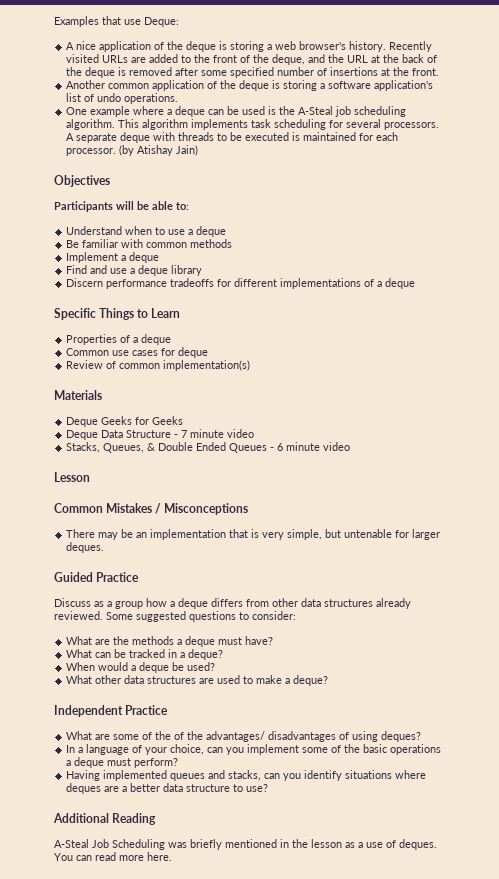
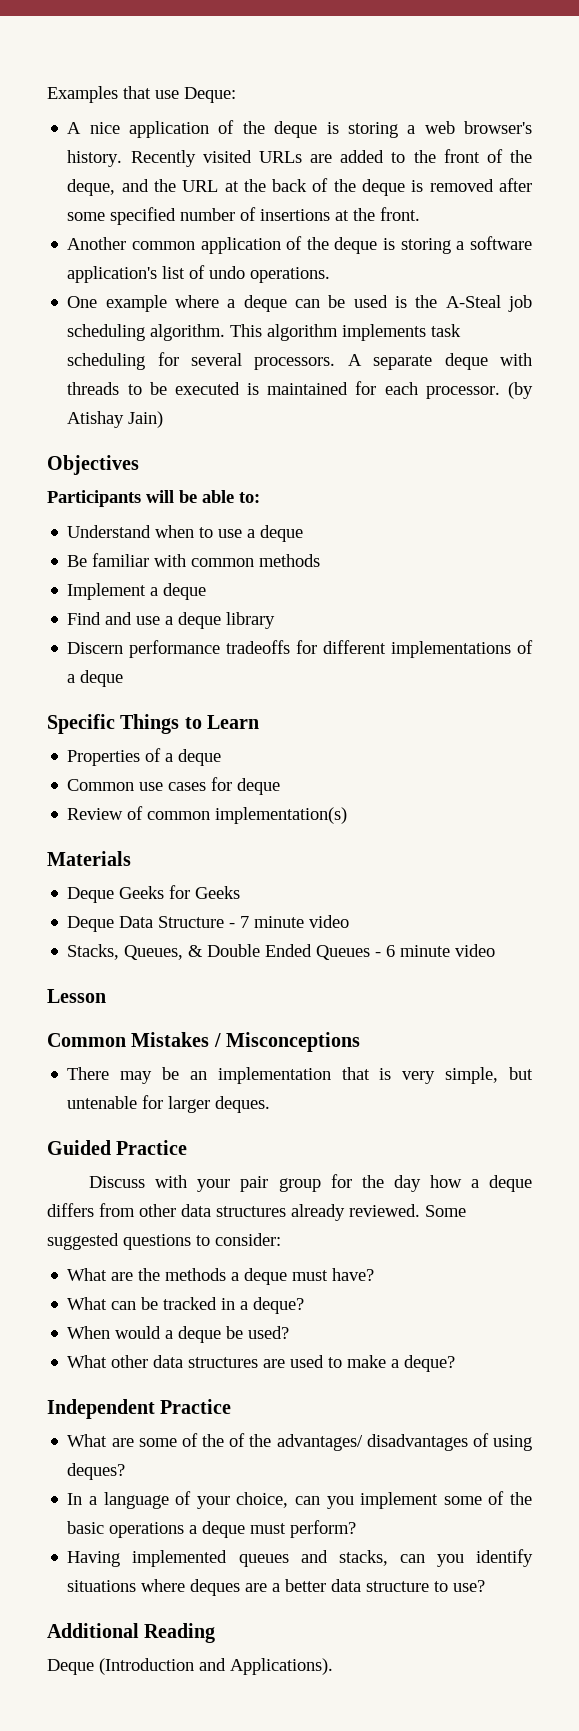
- Discuss as a group how a deque differs from other data structures already reviewed.
+ Discuss with your pair group for the day how a deque differs from other data structures already reviewed.
- A-Steal Job Scheduling was briefly mentioned in the lesson as a use of deques. You can read more here.
+ Deque (Introduction and Applications).

